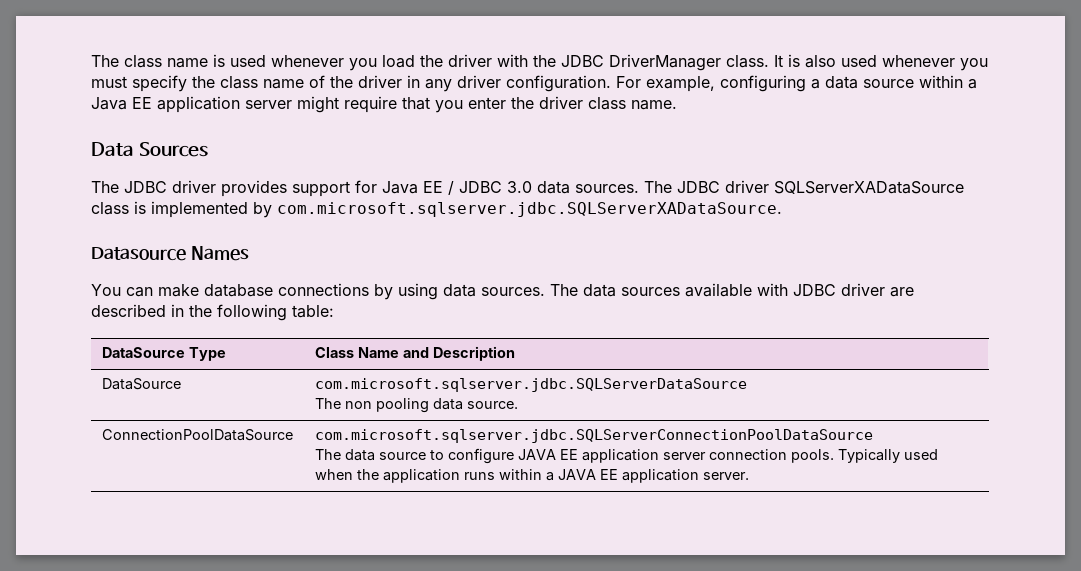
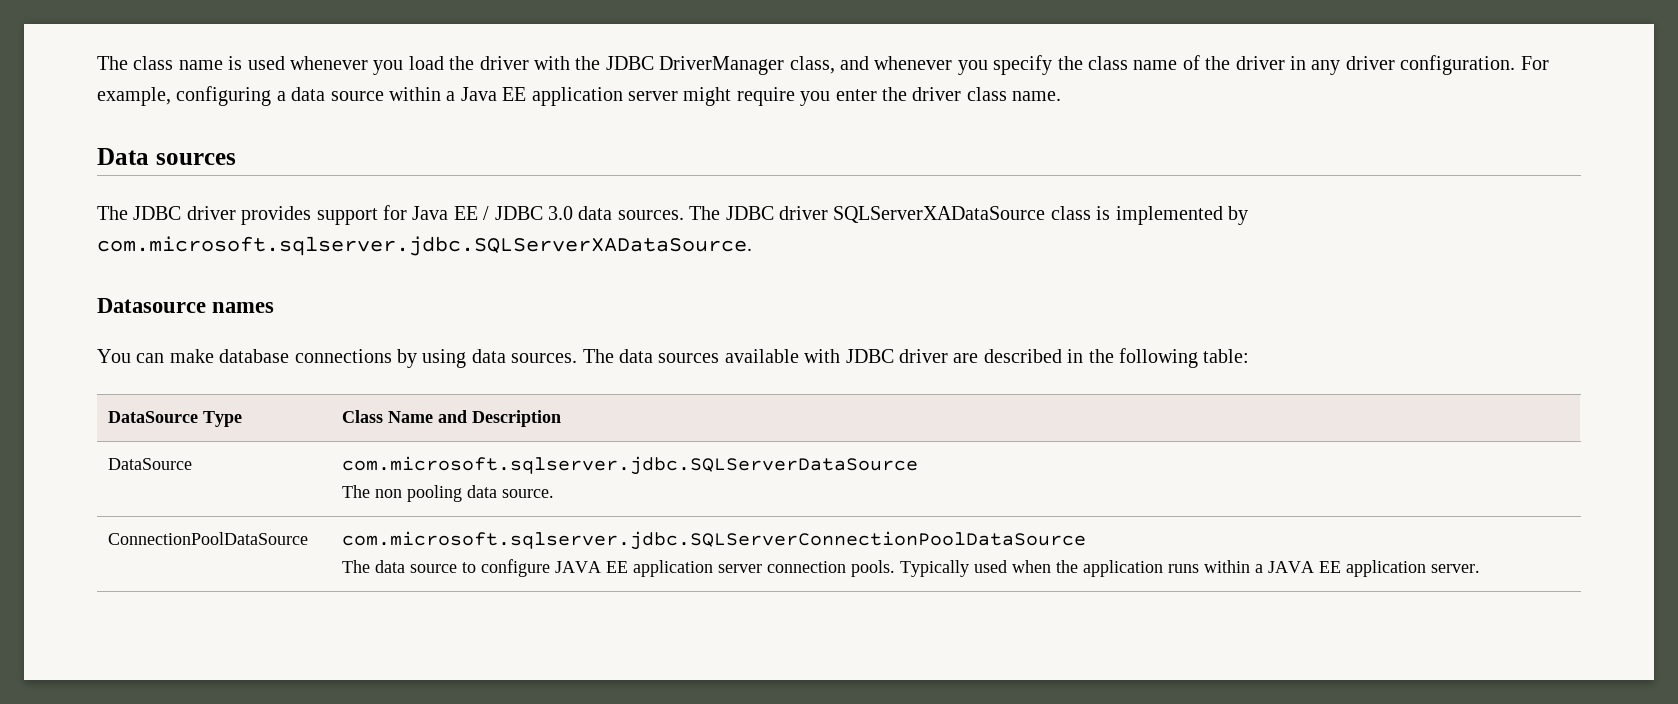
- The class name is used whenever you load the driver with the JDBC DriverManager class. It is also used whenever you must specify the class name of the driver in any driver configuration.
+ The class name is used whenever you load the driver with the JDBC DriverManager class, and whenever you specify the class name of the driver in any driver configuration.
- For example, configuring a data source within a Java EE application server might require that you enter the driver class name.
+ For example, configuring a data source within a Java EE application server might require you enter the driver class name.
- Data Sources
+ Data sources
- Datasource Names
+ Datasource names

